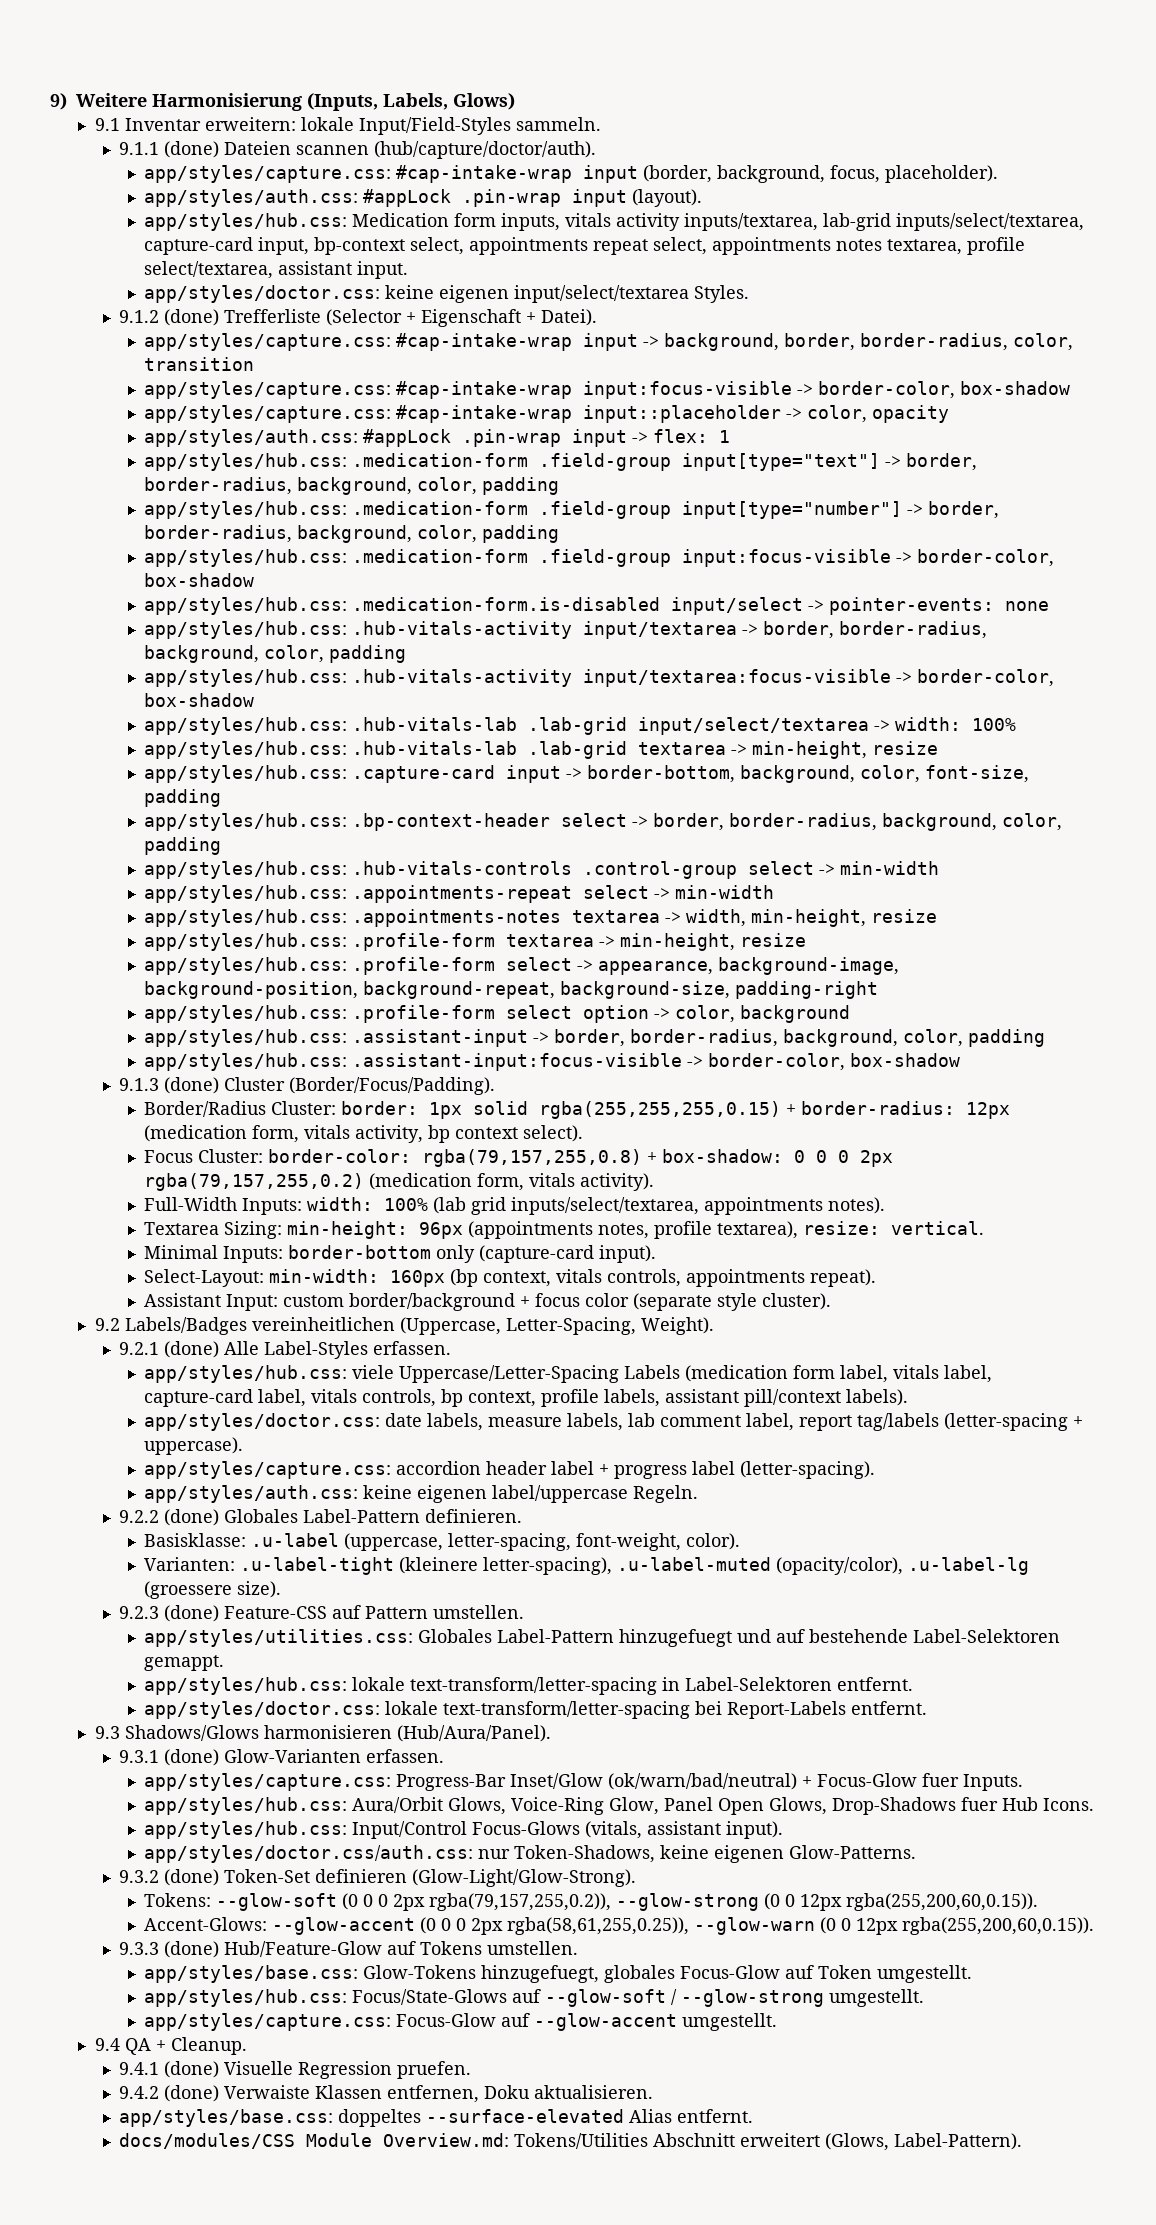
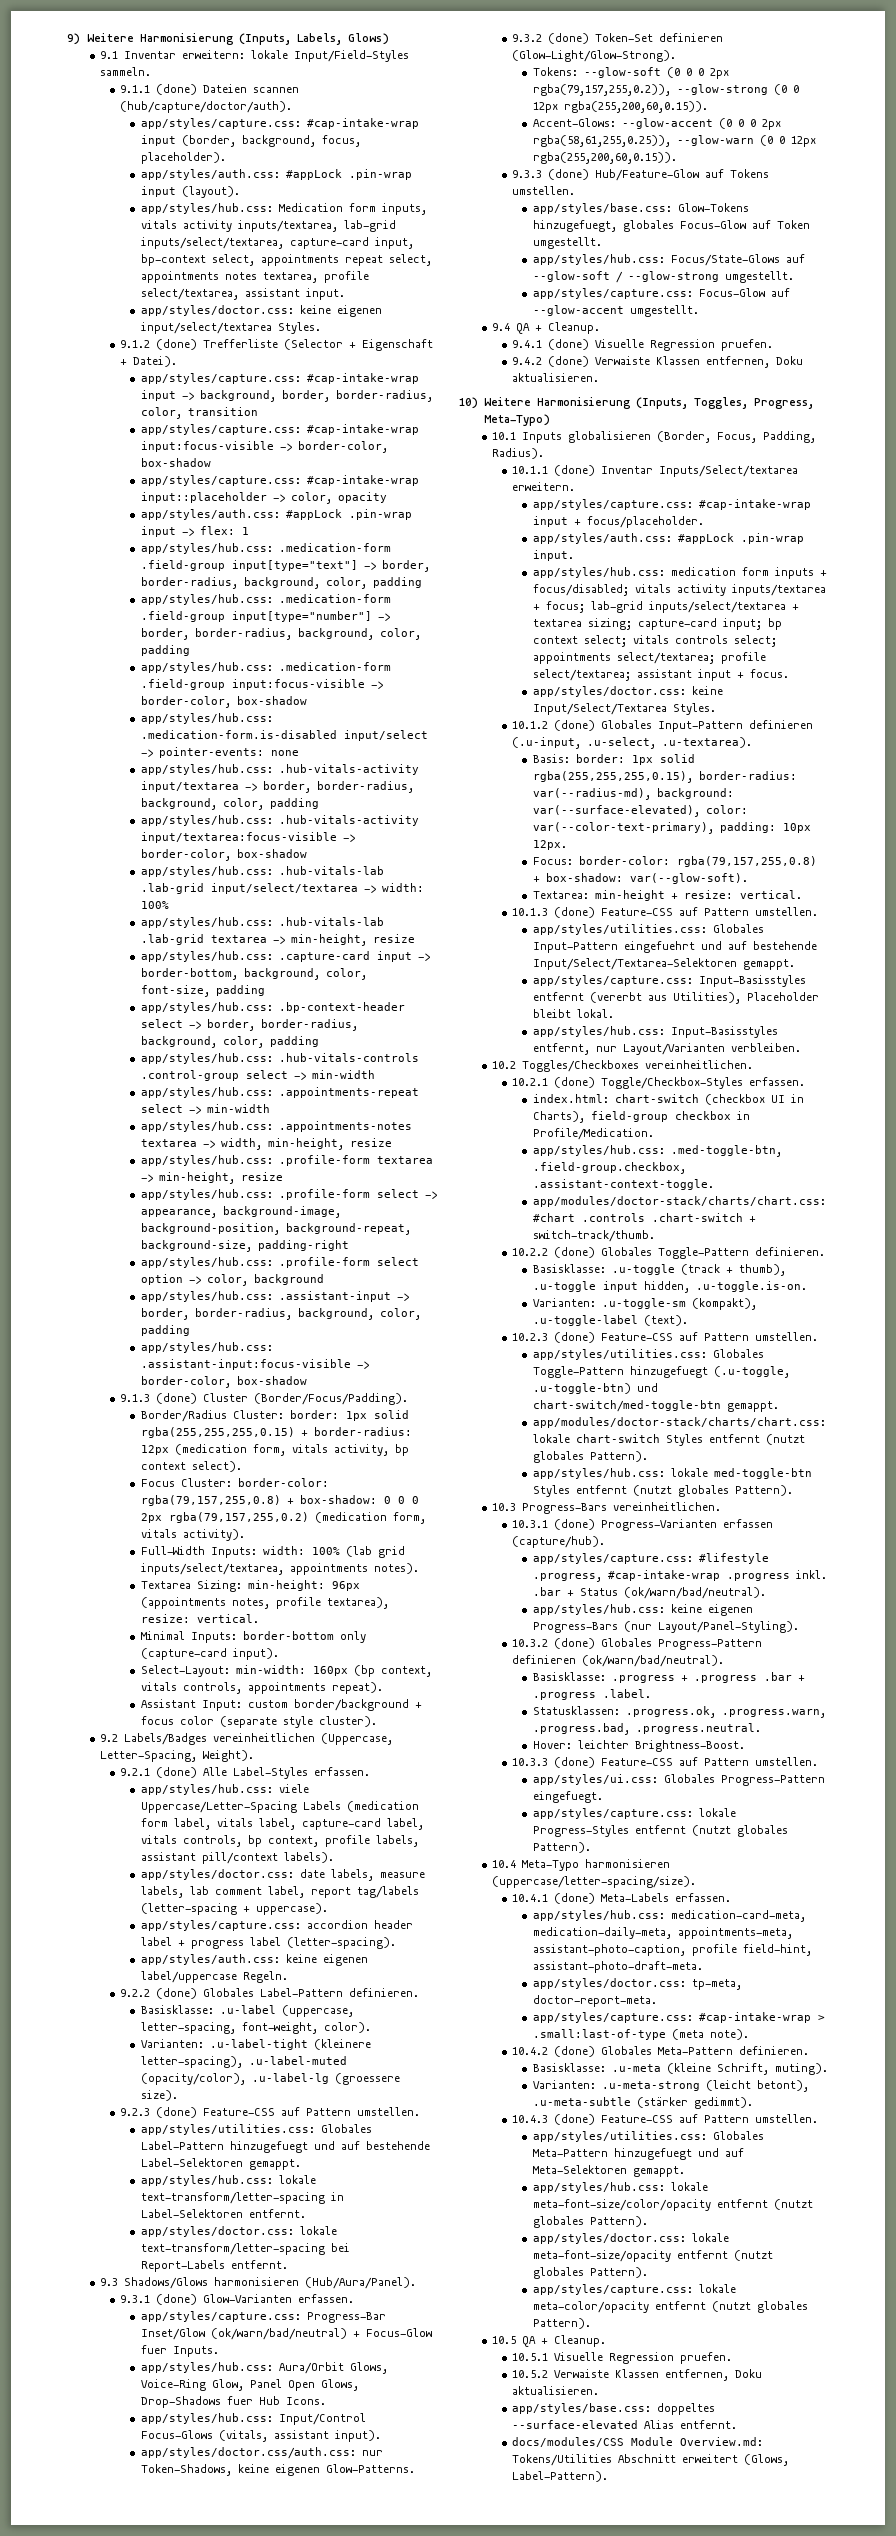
+ 10) Weitere Harmonisierung (Inputs, Toggles, Progress, Meta-Typo)
+ 10.1 Inputs globalisieren (Border, Focus, Padding, Radius).
+ 10.1.1 (done) Inventar Inputs/Select/textarea erweitern.
+ app/styles/capture.css: #cap-intake-wrap input + focus/placeholder.
+ app/styles/auth.css: #appLock .pin-wrap input.
+ app/styles/hub.css: medication form inputs + focus/disabled; vitals activity inputs/textarea + focus; lab-grid inputs/select/textarea + textarea sizing; capture-card input; bp context select; vitals controls select; appointments select/textarea; profile select/textarea; assistant input + focus.
+ app/styles/doctor.css: keine Input/Select/Textarea Styles.
+ 10.1.2 (done) Globales Input-Pattern definieren (.u-input, .u-select, .u-textarea).
+ Basis: border: 1px solid rgba(255,255,255,0.15), border-radius: var(--radius-md), background: var(--surface-elevated), color: var(--color-text-primary), padding: 10px 12px.
+ Focus: border-color: rgba(79,157,255,0.8) + box-shadow: var(--glow-soft).
+ Textarea: min-height + resize: vertical.
+ 10.1.3 (done) Feature-CSS auf Pattern umstellen.
+ app/styles/utilities.css: Globales Input-Pattern eingefuehrt und auf bestehende Input/Select/Textarea-Selektoren gemappt.
+ app/styles/capture.css: Input-Basisstyles entfernt (vererbt aus Utilities), Placeholder bleibt lokal.
+ app/styles/hub.css: Input-Basisstyles entfernt, nur Layout/Varianten verbleiben.
+ 10.2 Toggles/Checkboxes vereinheitlichen.
+ 10.2.1 (done) Toggle/Checkbox-Styles erfassen.
+ index.html: chart-switch (checkbox UI in Charts), field-group checkbox in Profile/Medication.
+ app/styles/hub.css: .med-toggle-btn, .field-group.checkbox, .assistant-context-toggle.
+ app/modules/doctor-stack/charts/chart.css: #chart .controls .chart-switch + switch-track/thumb.
+ 10.2.2 (done) Globales Toggle-Pattern definieren.
+ Basisklasse: .u-toggle (track + thumb), .u-toggle input hidden, .u-toggle.is-on.
+ Varianten: .u-toggle-sm (kompakt), .u-toggle-label (text).
+ 10.2.3 (done) Feature-CSS auf Pattern umstellen.
+ app/styles/utilities.css: Globales Toggle-Pattern hinzugefuegt (.u-toggle, .u-toggle-btn) und chart-switch/med-toggle-btn gemappt.
+ app/modules/doctor-stack/charts/chart.css: lokale chart-switch Styles entfernt (nutzt globales Pattern).
+ app/styles/hub.css: lokale med-toggle-btn Styles entfernt (nutzt globales Pattern).
+ 10.3 Progress-Bars vereinheitlichen.
+ 10.3.1 (done) Progress-Varianten erfassen (capture/hub).
+ app/styles/capture.css: #lifestyle .progress, #cap-intake-wrap .progress inkl. .bar + Status (ok/warn/bad/neutral).
+ app/styles/hub.css: keine eigenen Progress-Bars (nur Layout/Panel-Styling).
+ 10.3.2 (done) Globales Progress-Pattern definieren (ok/warn/bad/neutral).
+ Basisklasse: .progress + .progress .bar + .progress .label.
+ Statusklassen: .progress.ok, .progress.warn, .progress.bad, .progress.neutral.
+ Hover: leichter Brightness-Boost.
+ 10.3.3 (done) Feature-CSS auf Pattern umstellen.
+ app/styles/ui.css: Globales Progress-Pattern eingefuegt.
+ app/styles/capture.css: lokale Progress-Styles entfernt (nutzt globales Pattern).
+ 10.4 Meta-Typo harmonisieren (uppercase/letter-spacing/size).
+ 10.4.1 (done) Meta-Labels erfassen.
+ app/styles/hub.css: medication-card-meta, medication-daily-meta, appointments-meta, assistant-photo-caption, profile field-hint, assistant-photo-draft-meta.
+ app/styles/doctor.css: tp-meta, doctor-report-meta.
+ app/styles/capture.css: #cap-intake-wrap > .small:last-of-type (meta note).
+ 10.4.2 (done) Globales Meta-Pattern definieren.
+ Basisklasse: .u-meta (kleine Schrift, muting).
+ Varianten: .u-meta-strong (leicht betont), .u-meta-subtle (stärker gedimmt).
+ 10.4.3 (done) Feature-CSS auf Pattern umstellen.
+ app/styles/utilities.css: Globales Meta-Pattern hinzugefuegt und auf Meta-Selektoren gemappt.
+ app/styles/hub.css: lokale meta-font-size/color/opacity entfernt (nutzt globales Pattern).
+ app/styles/doctor.css: lokale meta-font-size/opacity entfernt (nutzt globales Pattern).
+ app/styles/capture.css: lokale meta-color/opacity entfernt (nutzt globales Pattern).
+ 10.5 QA + Cleanup.
+ 10.5.1 Visuelle Regression pruefen.
+ 10.5.2 Verwaiste Klassen entfernen, Doku aktualisieren.

